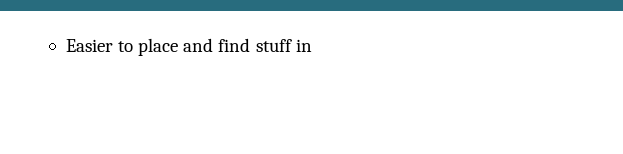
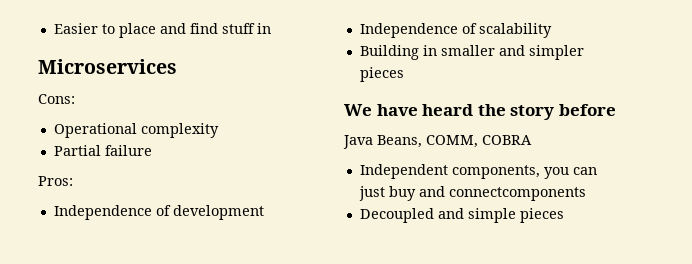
+ Microservices
+ Cons:
+ Operational complexity
+ Partial failure
+ Pros:
+ Independence of development
+ Independence of scalability
+ Building in smaller and simpler pieces
+ We have heard the story before
+ Java Beans, COMM, COBRA
+ Independent components, you can just buy and connectcomponents
+ Decoupled and simple pieces

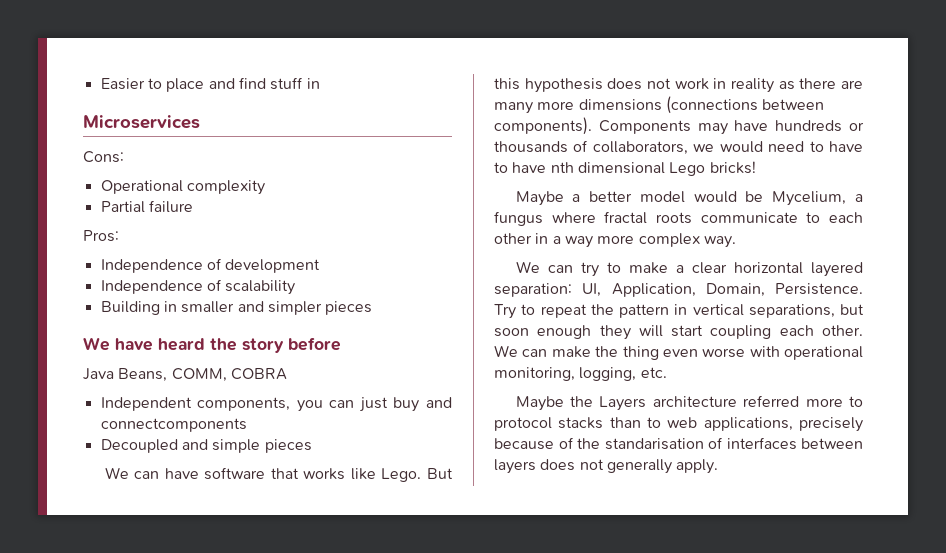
+ We can have software that works like Lego. But this hypothesis does not work in reality as there are many more dimensions (connections between components). Components may have hundreds or thousands of collaborators, we would need to have to have nth dimensional Lego bricks!
+ Maybe a better model would be Mycelium, a fungus where fractal roots communicate to each other in a way more complex way.
+ We can try to make a clear horizontal layered separation: UI, Application, Domain, Persistence. Try to repeat the pattern in vertical separations, but soon enough they will start coupling each other. We can make the thing even worse with operational monitoring, logging, etc.
+ Maybe the Layers architecture referred more to protocol stacks than to web applications, precisely because of the standarisation of interfaces between layers does not generally apply.

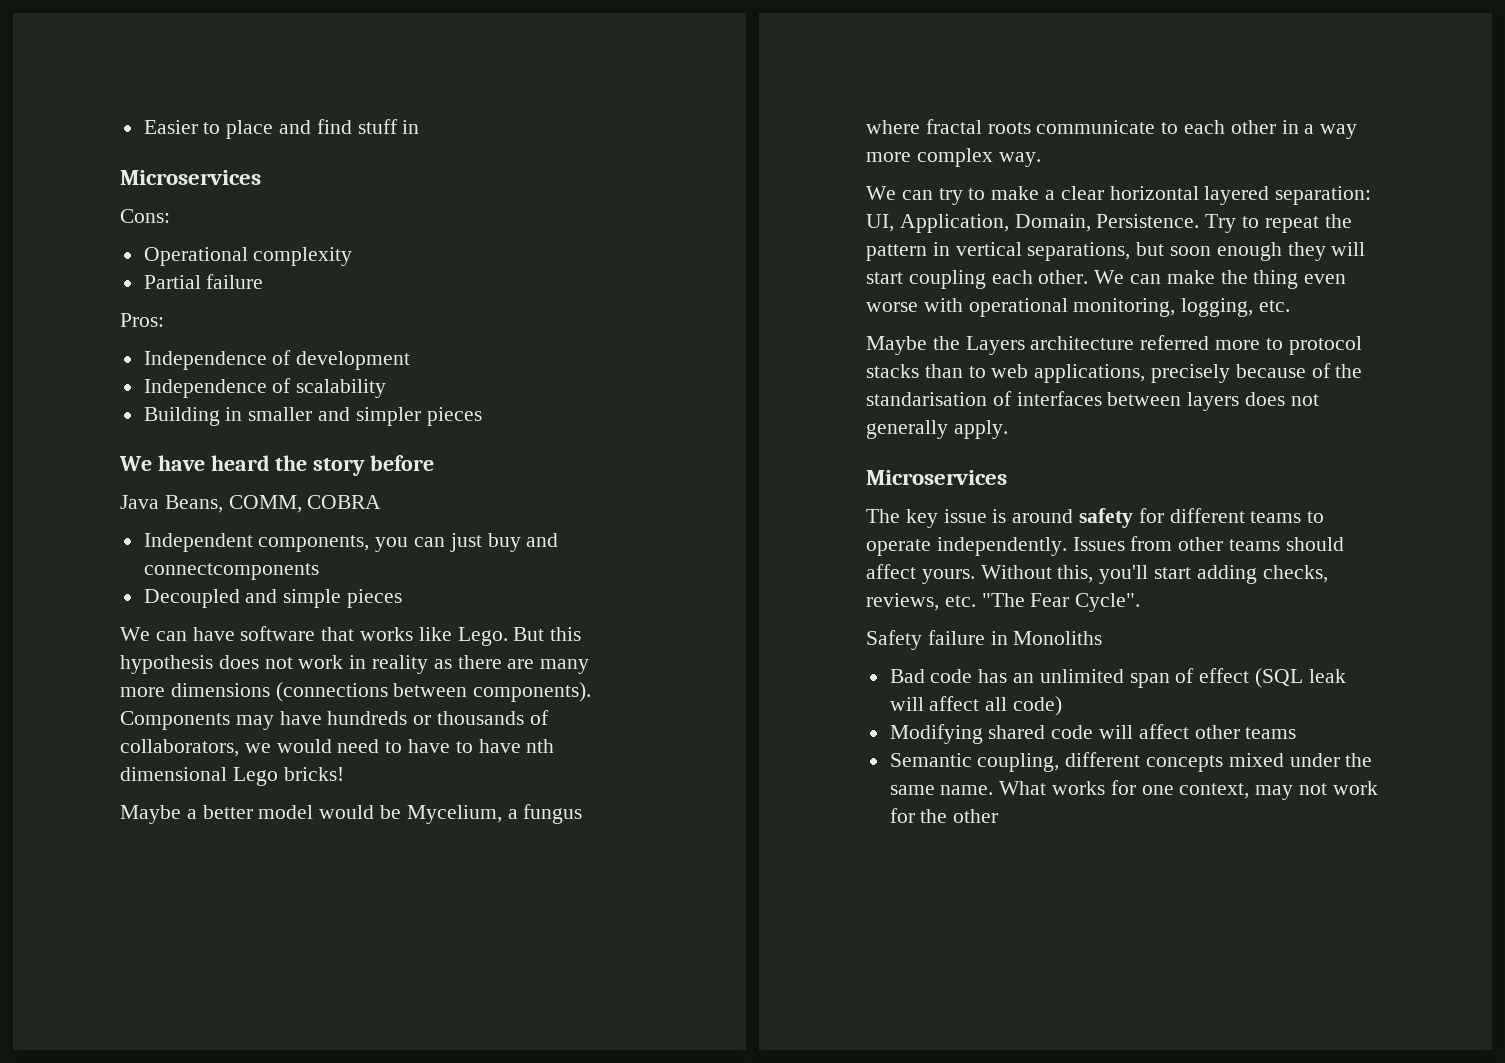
  Maybe the Layers architecture referred more to protocol stacks than to web applications, precisely because of the standarisation of interfaces between layers does not generally apply.
+ Microservices
+ The key issue is around safety for different teams to operate independently. Issues from other teams should affect yours. Without this, you'll start adding checks, reviews, etc. "The Fear Cycle".
+ Safety failure in Monoliths
+ Bad code has an unlimited span of effect (SQL leak will affect all code)
+ Modifying shared code will affect other teams
+ Semantic coupling, different concepts mixed under the same name. What works for one context, may not work for the other

